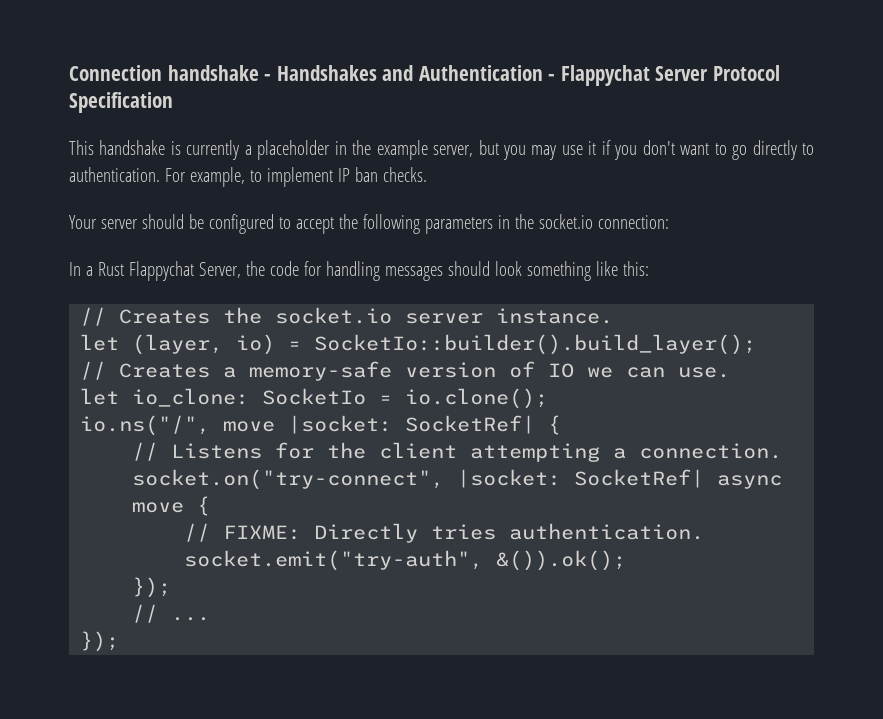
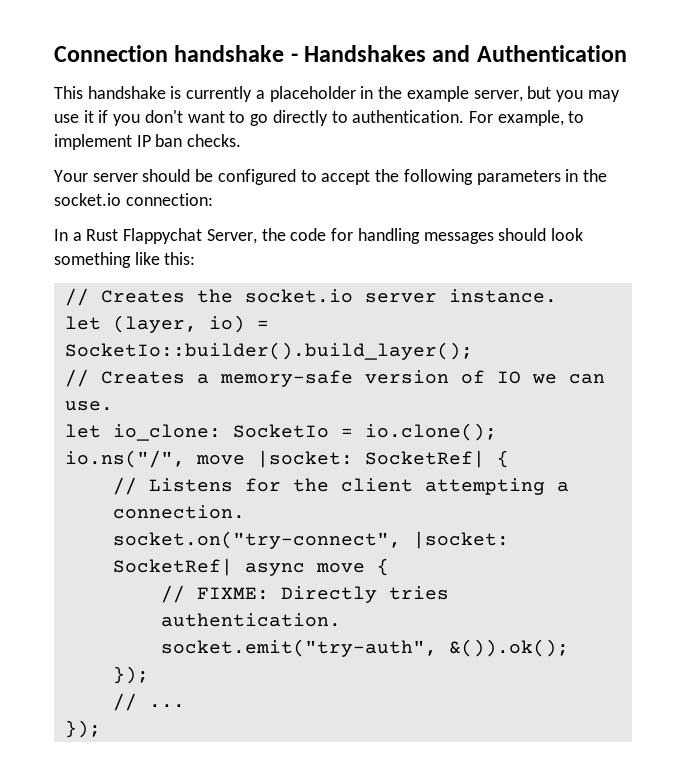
- Connection handshake - Handshakes and Authentication - Flappychat Server Protocol Specification
+ Connection handshake - Handshakes and Authentication

